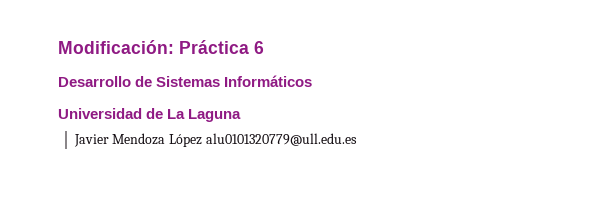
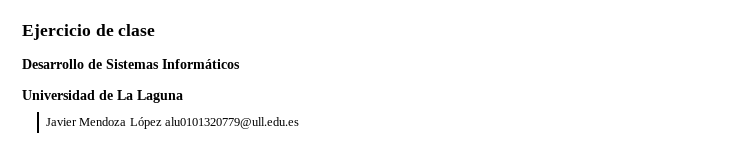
- Modificación: Práctica 6
+ Ejercicio de clase

